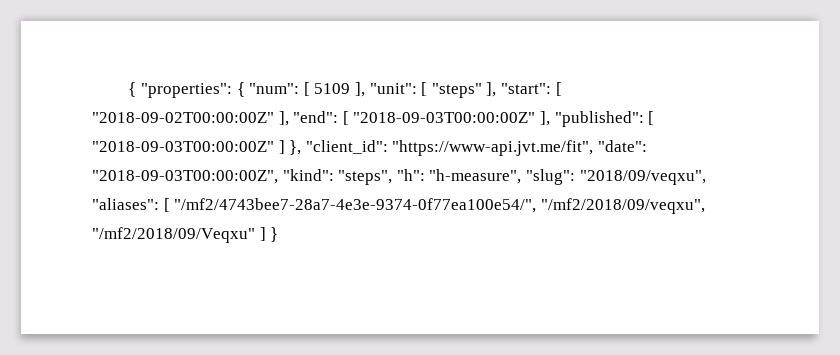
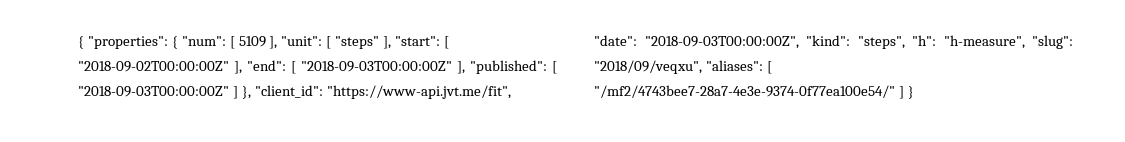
- { "properties": { "num": [ 5109 ], "unit": [ "steps" ], "start": [ "2018-09-02T00:00:00Z" ], "end": [ "2018-09-03T00:00:00Z" ], "published": [ "2018-09-03T00:00:00Z" ] }, "client_id": "https://www-api.jvt.me/fit", "date": "2018-09-03T00:00:00Z", "kind": "steps", "h": "h-measure", "slug": "2018/09/veqxu", "aliases": [ "/mf2/4743bee7-28a7-4e3e-9374-0f77ea100e54/", "/mf2/2018/09/veqxu", "/mf2/2018/09/Veqxu" ] }
+ { "properties": { "num": [ 5109 ], "unit": [ "steps" ], "start": [ "2018-09-02T00:00:00Z" ], "end": [ "2018-09-03T00:00:00Z" ], "published": [ "2018-09-03T00:00:00Z" ] }, "client_id": "https://www-api.jvt.me/fit", "date": "2018-09-03T00:00:00Z", "kind": "steps", "h": "h-measure", "slug": "2018/09/veqxu", "aliases": [ "/mf2/4743bee7-28a7-4e3e-9374-0f77ea100e54/" ] }

